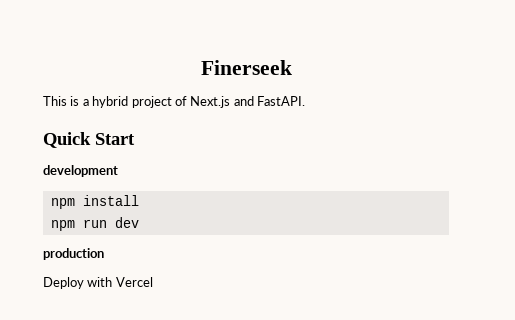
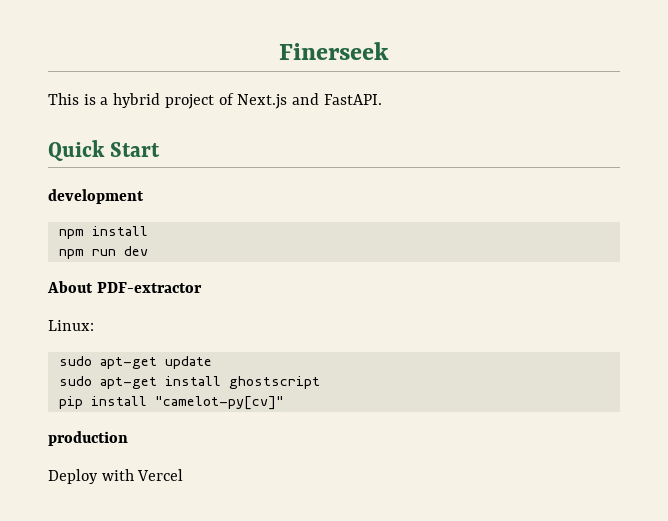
+ About PDF-extractor
+ Linux:
+ sudo apt-get update
+ sudo apt-get install ghostscript
+ pip install "camelot-py[cv]"

